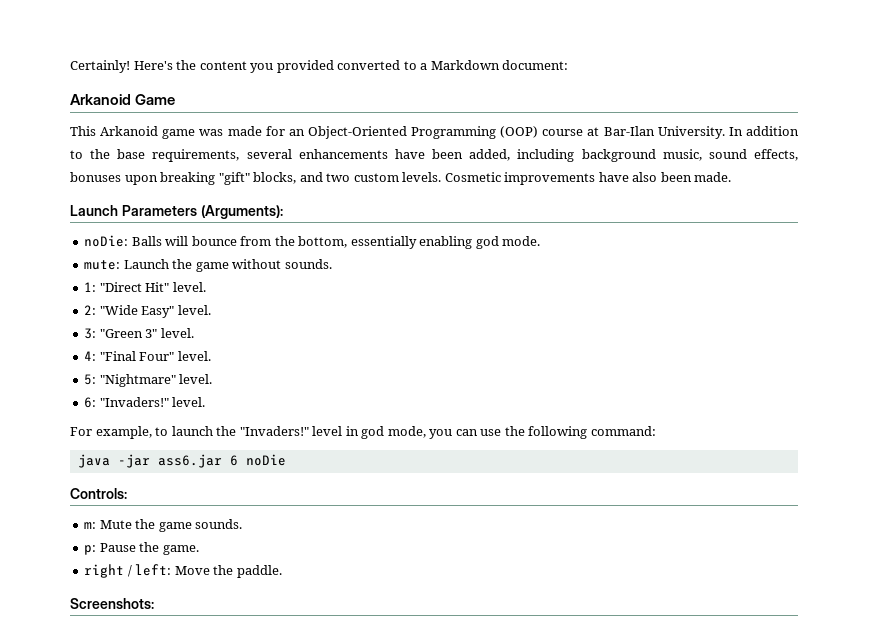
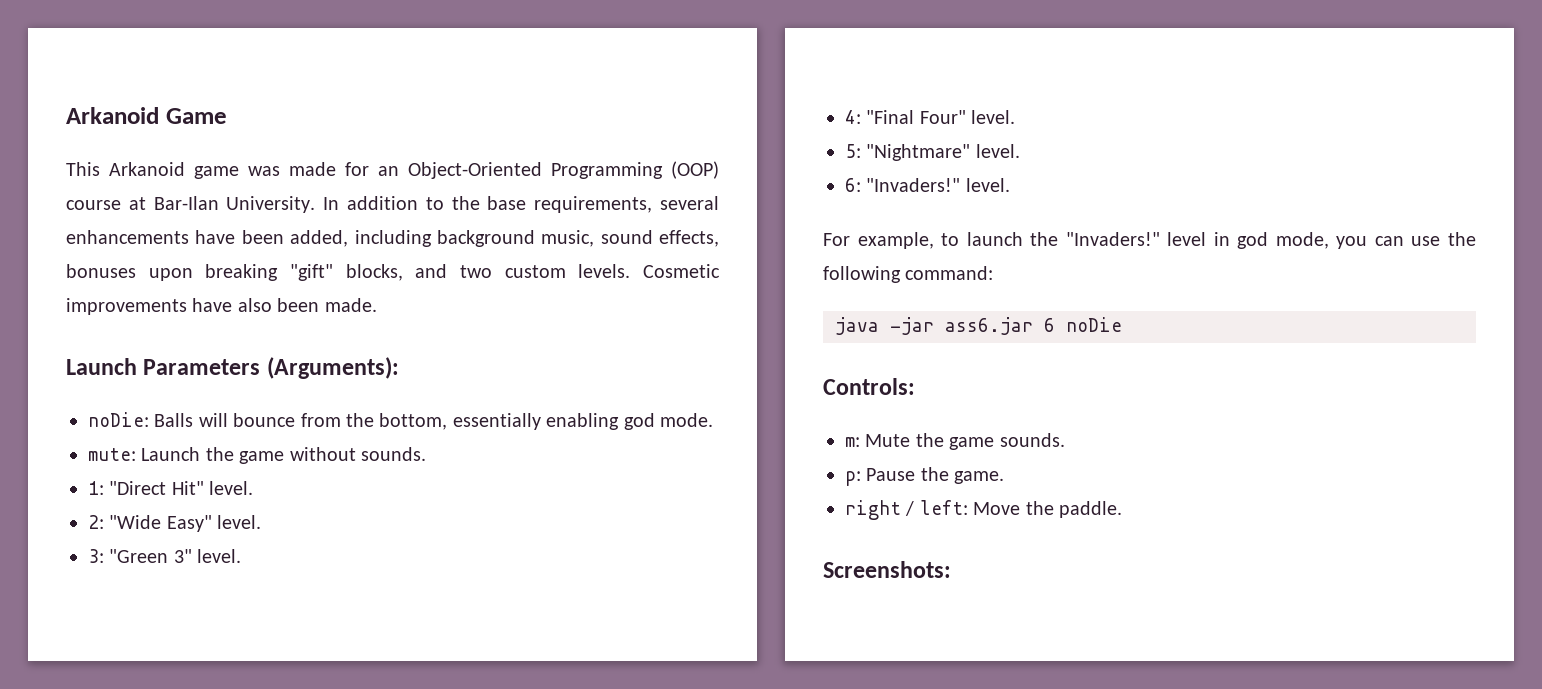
- Certainly! Here's the content you provided converted to a Markdown document:

